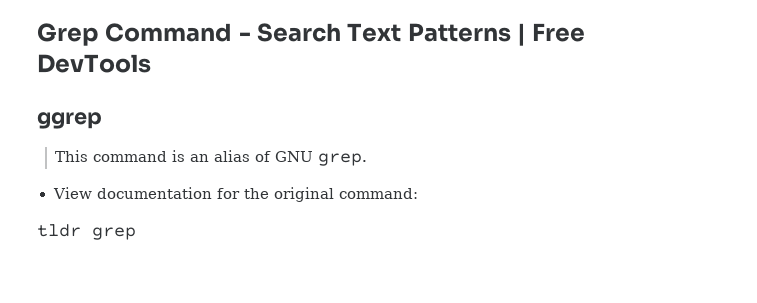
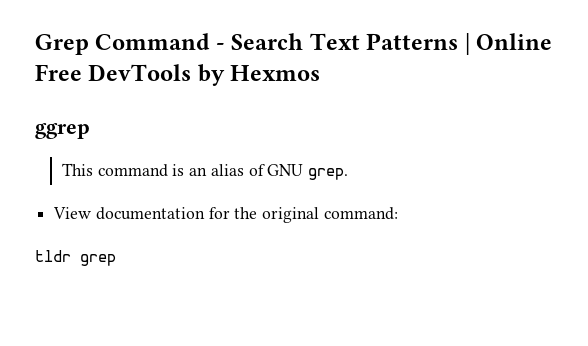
- Grep Command - Search Text Patterns | Free DevTools
+ Grep Command - Search Text Patterns | Online Free DevTools by Hexmos

